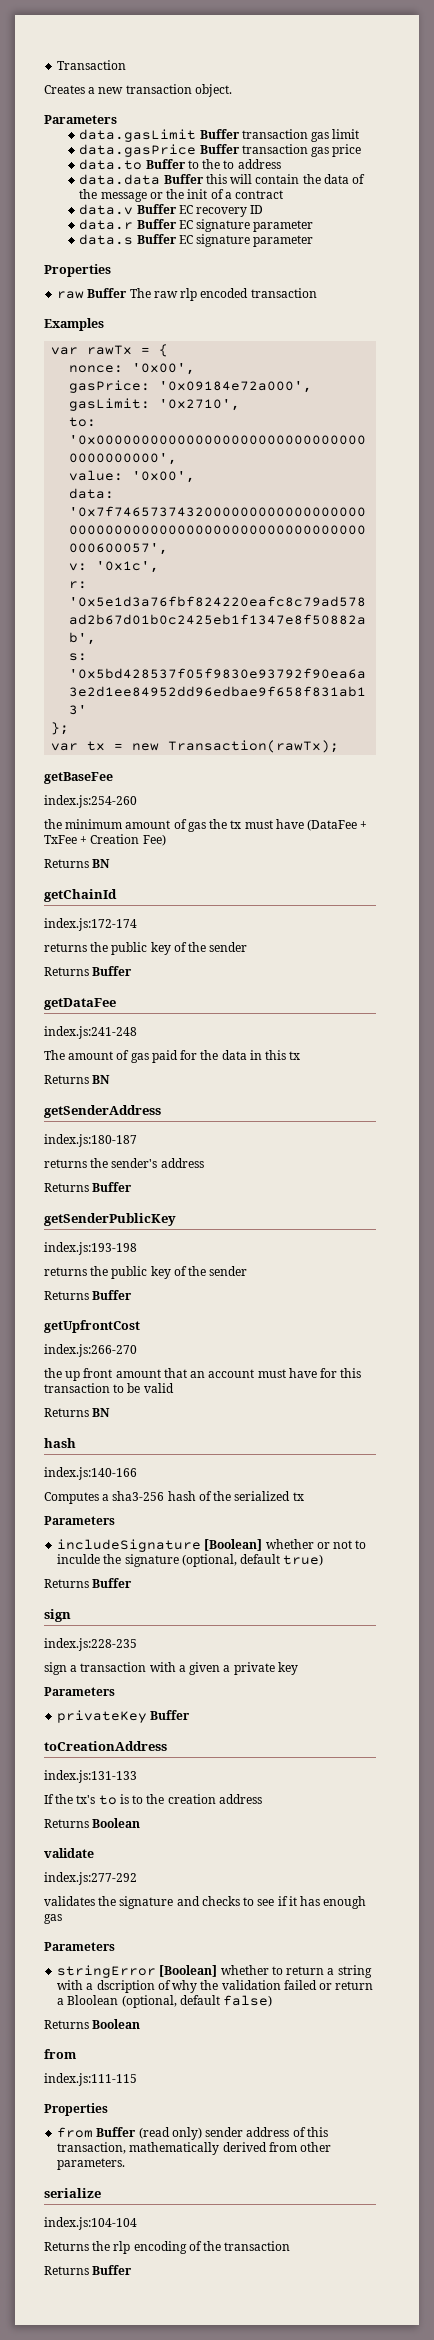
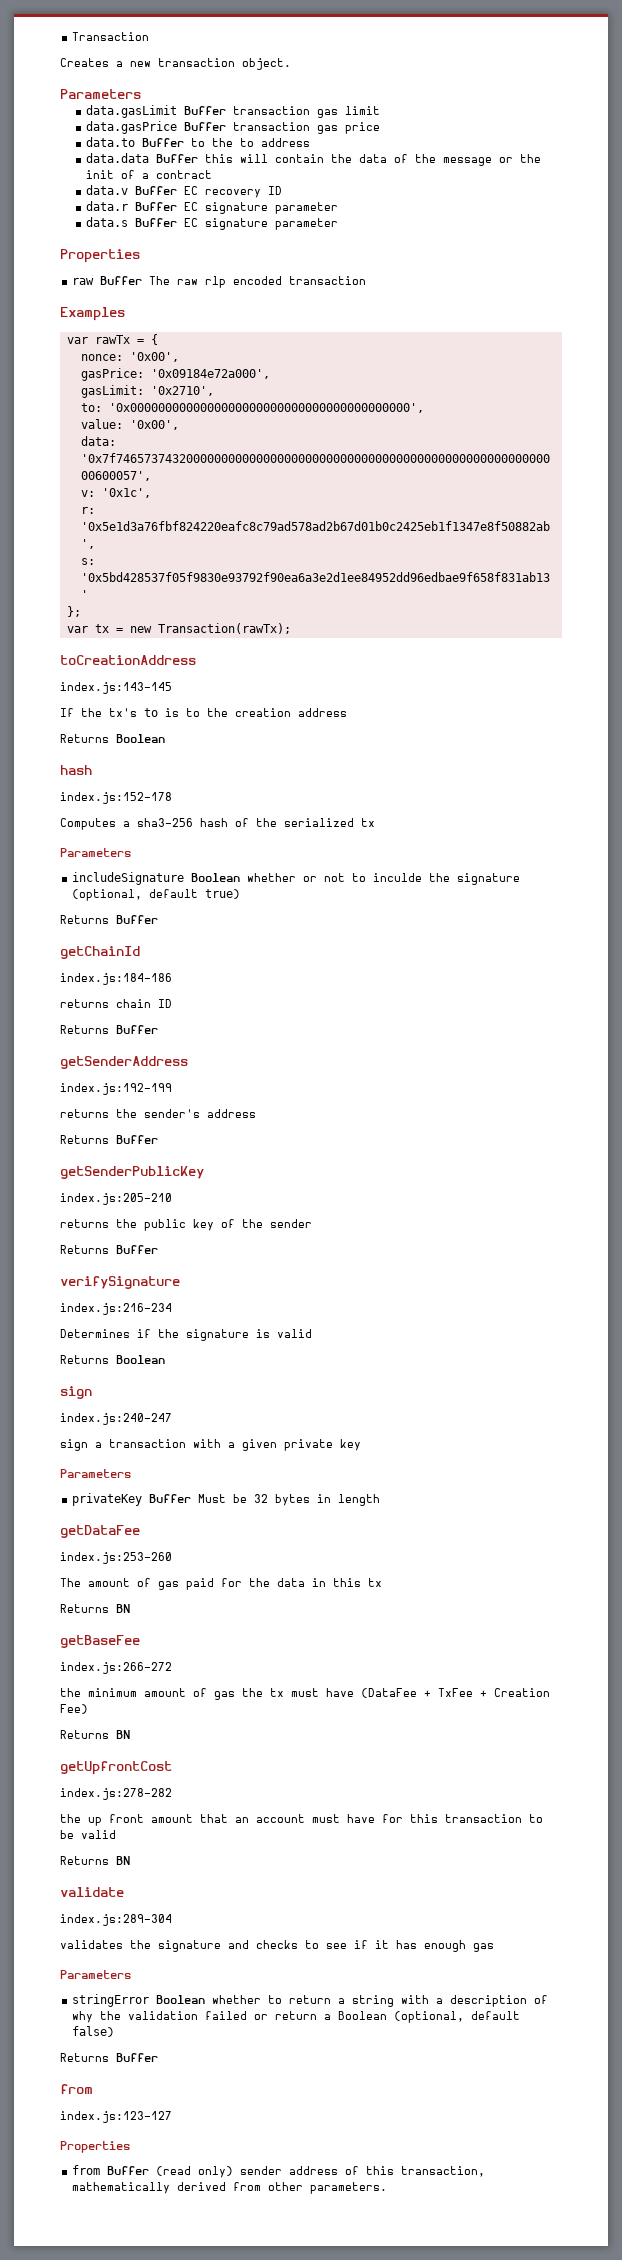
+ toCreationAddress
+ index.js:143-145
+ If the tx's to is to the creation address
+ Returns Boolean
+ hash
+ index.js:152-178
+ Computes a sha3-256 hash of the serialized tx
+ Parameters
+ includeSignature Boolean whether or not to inculde the signature (optional, default true)
+ Returns Buffer
+ getChainId
+ index.js:184-186
+ returns chain ID
+ Returns Buffer
+ getSenderAddress
+ index.js:192-199
+ returns the sender's address
+ Returns Buffer
+ getSenderPublicKey
+ index.js:205-210
+ returns the public key of the sender
+ Returns Buffer
+ verifySignature
+ index.js:216-234
+ Determines if the signature is valid
+ Returns Boolean
+ sign
+ index.js:240-247
+ sign a transaction with a given private key
+ Parameters
+ privateKey Buffer Must be 32 bytes in length
+ getDataFee
+ index.js:253-260
+ The amount of gas paid for the data in this tx
+ Returns BN
- index.js:254-260
+ index.js:266-272
- getChainId
- index.js:172-174
- returns the public key of the sender
- Returns Buffer
- getDataFee
- index.js:241-248
- The amount of gas paid for the data in this tx
- Returns BN
- getSenderAddress
- index.js:180-187
- returns the sender's address
- Returns Buffer
- getSenderPublicKey
- index.js:193-198
- returns the public key of the sender
- Returns Buffer
- index.js:266-270
+ index.js:278-282
  the up front amount that an account must have for this transaction to be valid
  Returns BN
- hash
- index.js:140-166
- Computes a sha3-256 hash of the serialized tx
- Parameters
- includeSignature [Boolean] whether or not to inculde the signature (optional, default true)
- Returns Buffer
- sign
- index.js:228-235
- sign a transaction with a given a private key
- Parameters
- privateKey Buffer
- toCreationAddress
- index.js:131-133
- If the tx's to is to the creation address
- Returns Boolean
- index.js:277-292
+ index.js:289-304
- stringError [Boolean] whether to return a string with a dscription of why the validation failed or return a Bloolean (optional, default false)
- Returns Boolean
+ stringError Boolean whether to return a string with a description of why the validation failed or return a Boolean (optional, default false)
+ Returns Buffer
- index.js:111-115
+ index.js:123-127
- serialize
- index.js:104-104
- Returns the rlp encoding of the transaction
- Returns Buffer

